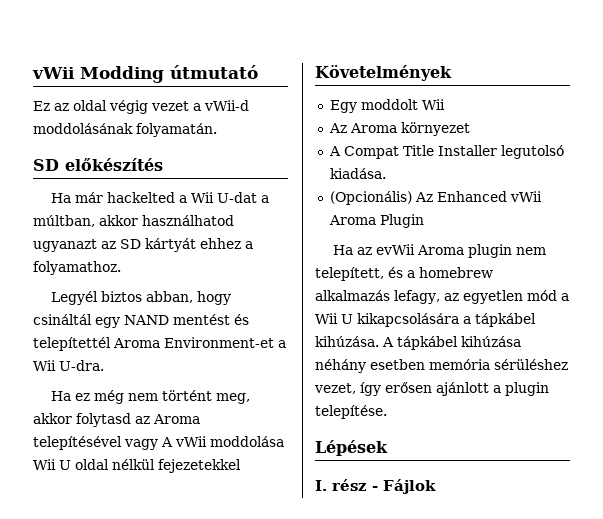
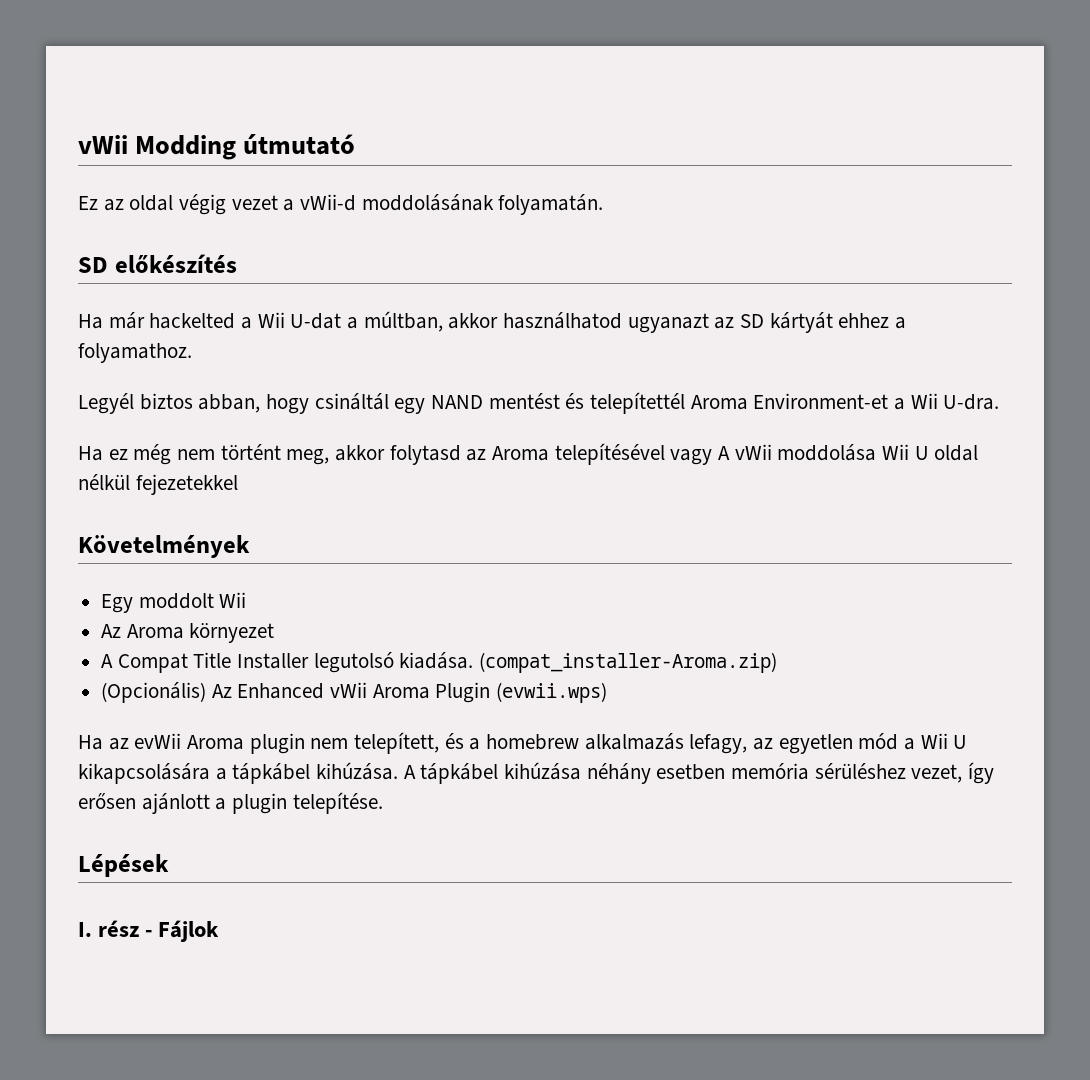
+ (compat_installer-Aroma.zip)
- (Opcionális) Az Enhanced vWii Aroma Plugin
+ (Opcionális) Az Enhanced vWii Aroma Plugin (evwii.wps)

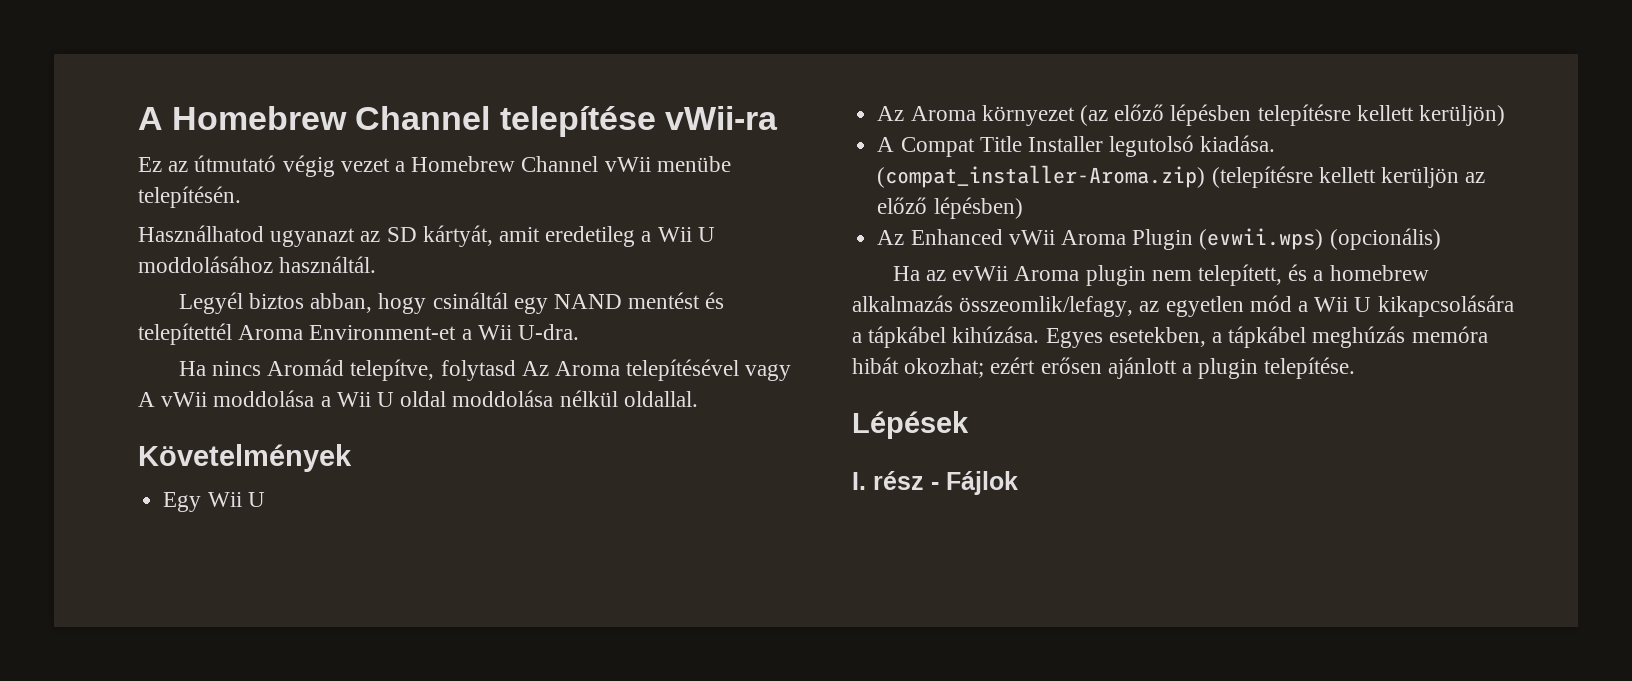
- vWii Modding útmutató
+ A Homebrew Channel telepítése vWii-ra
- Ez az oldal végig vezet a vWii-d moddolásának folyamatán.
- SD előkészítés
- Ha már hackelted a Wii U-dat a múltban, akkor használhatod ugyanazt az SD kártyát ehhez a folyamathoz.
+ Ez az útmutató végig vezet a Homebrew Channel vWii menübe telepítésén.
+ Használhatod ugyanazt az SD kártyát, amit eredetileg a Wii U moddolásához használtál.
- Ha ez még nem történt meg, akkor folytasd az Aroma telepítésével vagy A vWii moddolása Wii U oldal nélkül fejezetekkel
+ Ha nincs Aromád telepítve, folytasd Az Aroma telepítésével vagy A vWii moddolása a Wii U oldal moddolása nélkül oldallal.
- Egy moddolt Wii
+ Egy Wii U
- Az Aroma környezet
+ Az Aroma környezet (az előző lépésben telepítésre kellett kerüljön)
- (compat_installer-Aroma.zip)
- (Opcionális) Az Enhanced vWii Aroma Plugin (evwii.wps)
+ (compat_installer-Aroma.zip) (telepítésre kellett kerüljön az előző lépésben)
+ Az Enhanced vWii Aroma Plugin (evwii.wps) (opcionális)
- Ha az evWii Aroma plugin nem telepített, és a homebrew alkalmazás lefagy, az egyetlen mód a Wii U kikapcsolására a tápkábel kihúzása.
+ Ha az evWii Aroma plugin nem telepített, és a homebrew alkalmazás összeomlik/lefagy, az egyetlen mód a Wii U kikapcsolására a tápkábel kihúzása.
- A tápkábel kihúzása néhány esetben memória sérüléshez vezet, így erősen ajánlott a plugin telepítése.
+ Egyes esetekben, a tápkábel meghúzás memóra hibát okozhat; ezért erősen ajánlott a plugin telepítése.

